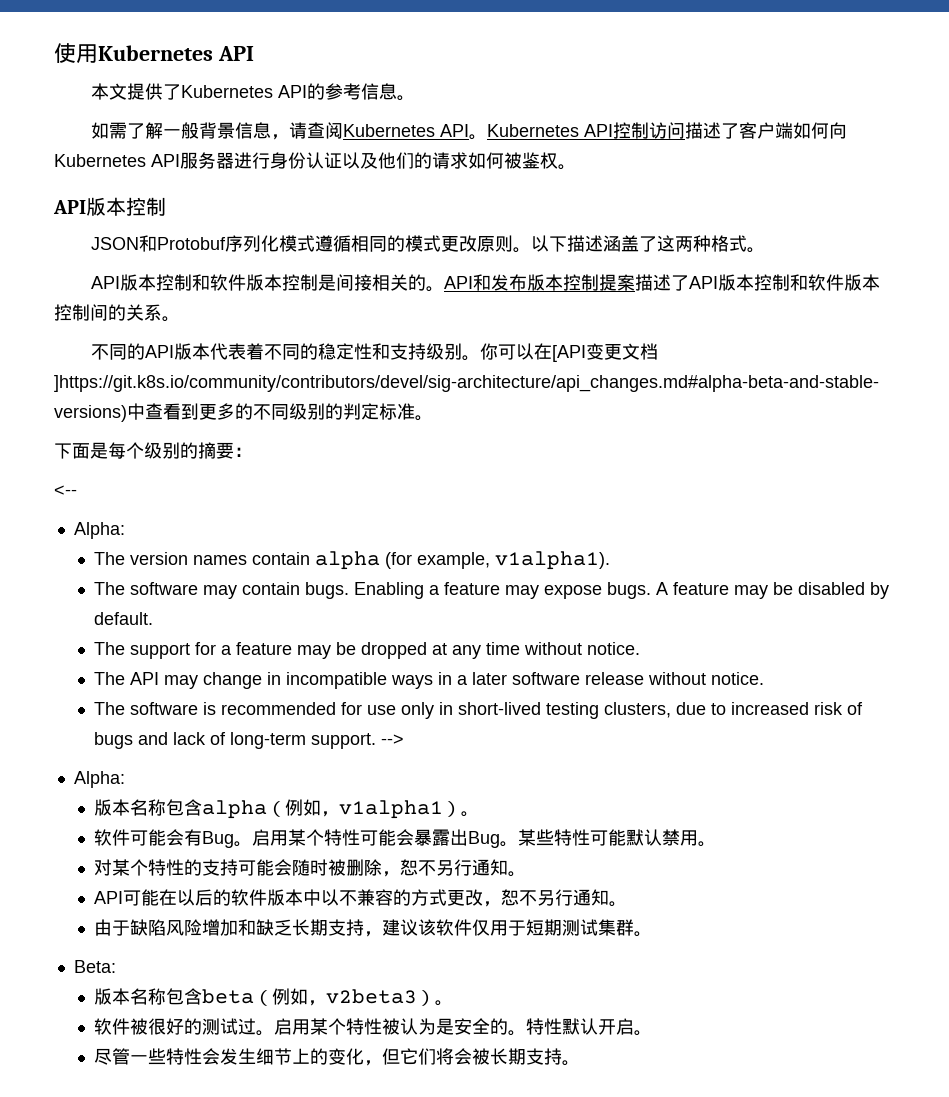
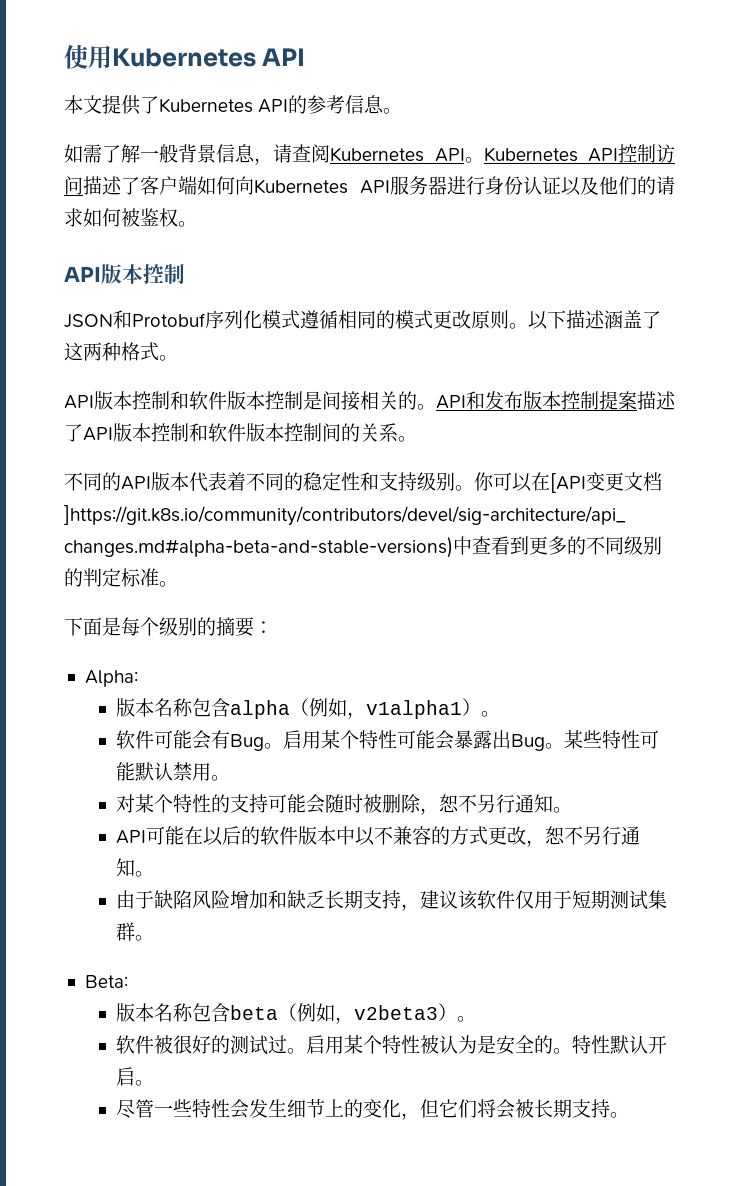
- <--
- Alpha:
- The version names contain alpha (for example, v1alpha1).
- The software may contain bugs. Enabling a feature may expose bugs. A feature may be disabled by default.
- The support for a feature may be dropped at any time without notice.
- The API may change in incompatible ways in a later software release without notice.
- The software is recommended for use only in short-lived testing clusters, due to increased risk of bugs and lack of long-term support. -->

